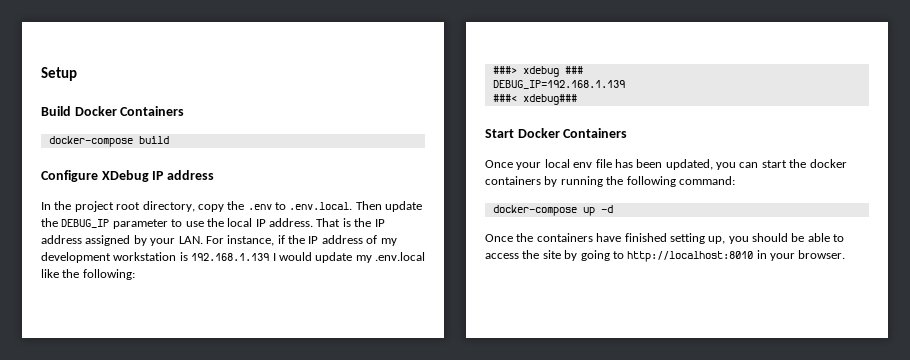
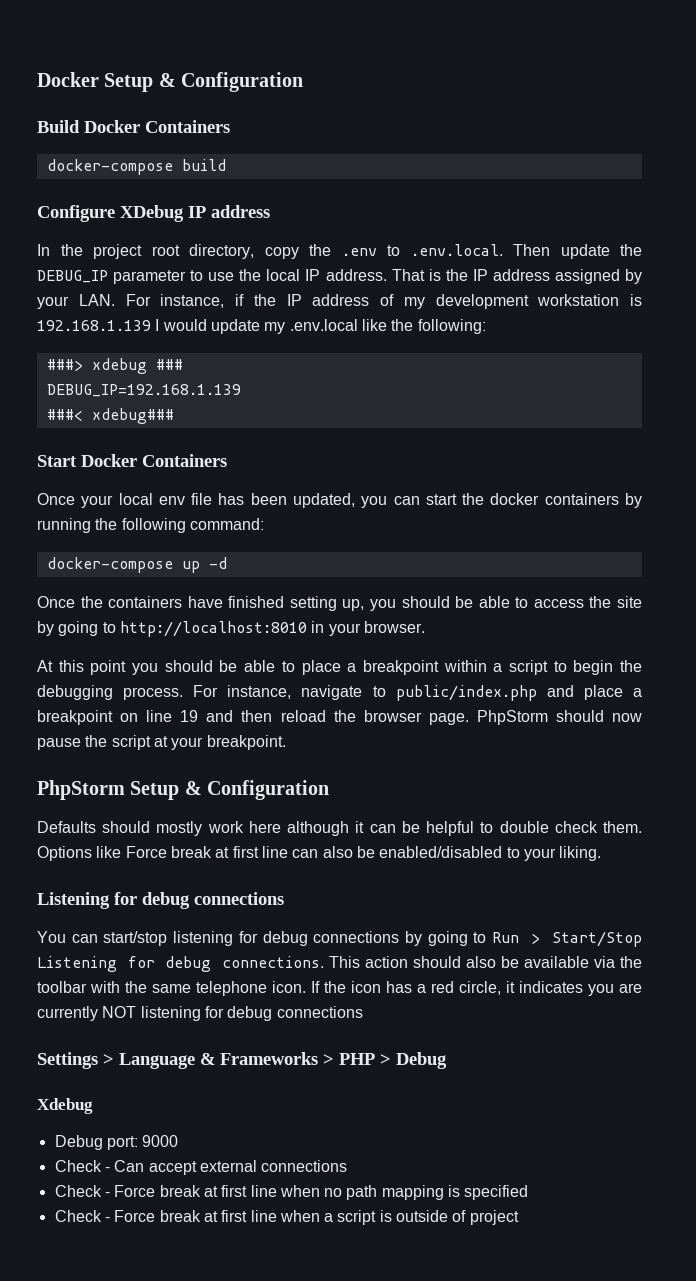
- Setup
+ Docker Setup & Configuration
+ At this point you should be able to place a breakpoint within a script to begin the debugging process. For instance, navigate to public/index.php and place a breakpoint on line 19 and then reload the browser page. PhpStorm should now pause the script at your breakpoint.
+ PhpStorm Setup & Configuration
+ Defaults should mostly work here although it can be helpful to double check them. Options like Force break at first line can also be enabled/disabled to your liking.
+ Listening for debug connections
+ You can start/stop listening for debug connections by going to Run > Start/Stop Listening for debug connections. This action should also be available via the toolbar with the same telephone icon. If the icon has a red circle, it indicates you are currently NOT listening for debug connections
+ Settings > Language & Frameworks > PHP > Debug
+ Xdebug
+ Debug port: 9000
+ Check - Can accept external connections
+ Check - Force break at first line when no path mapping is specified
+ Check - Force break at first line when a script is outside of project

